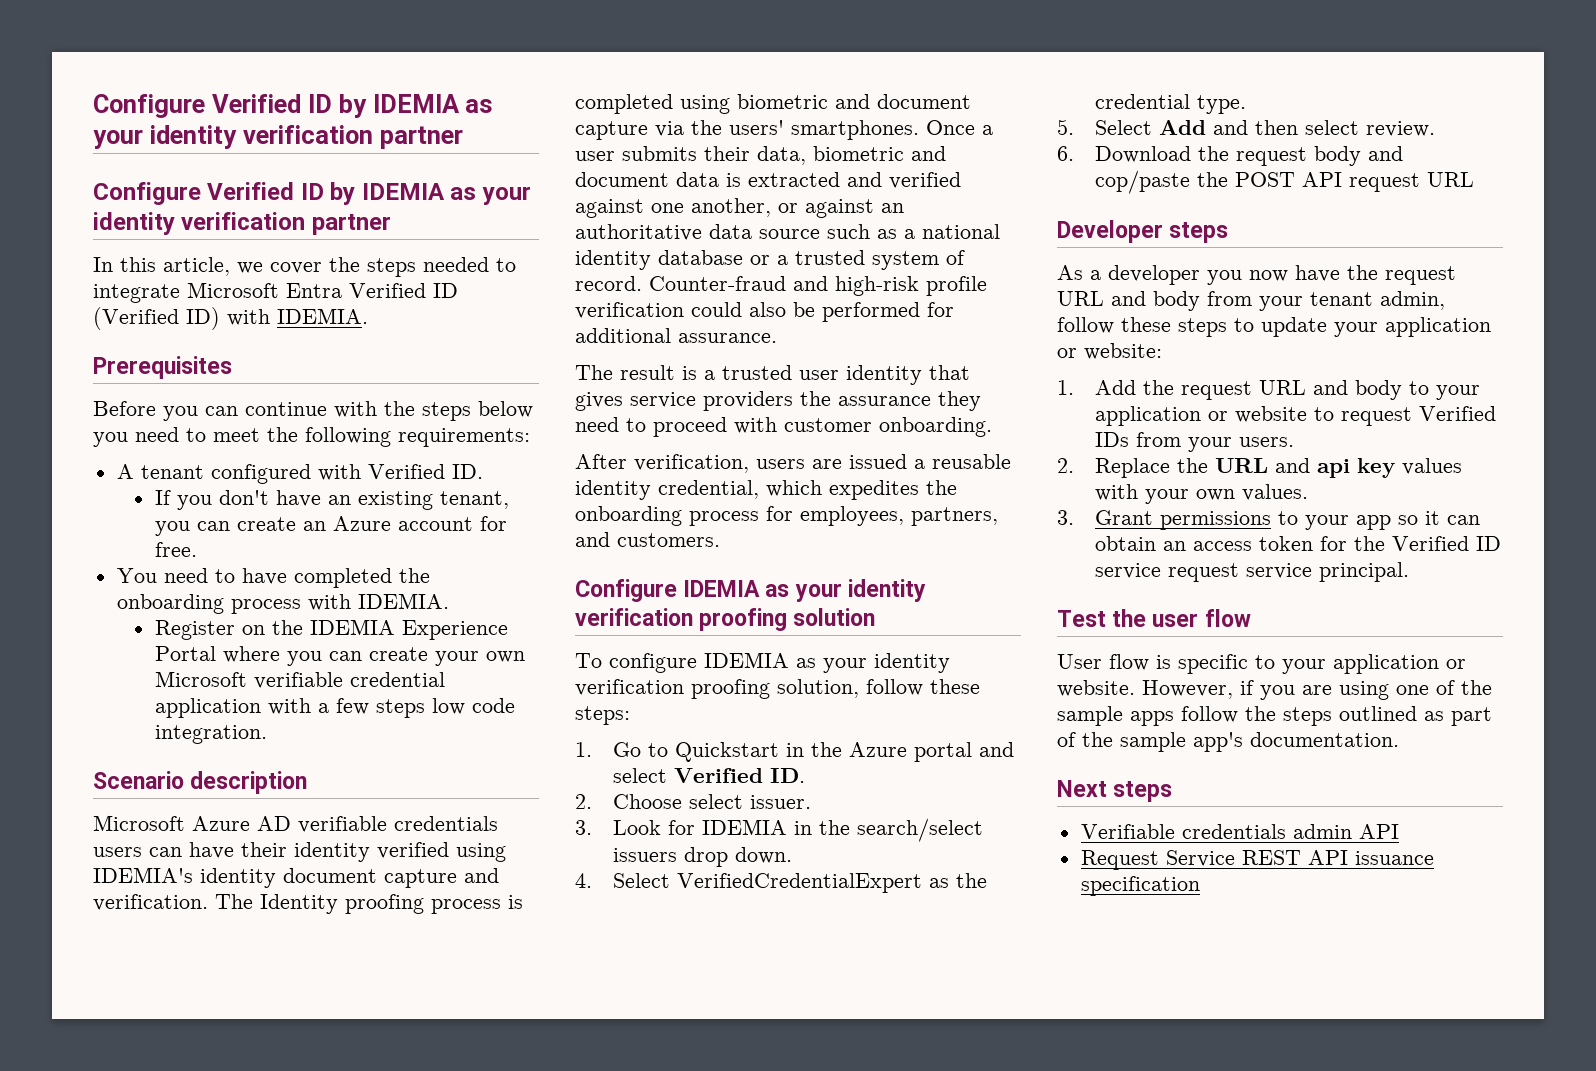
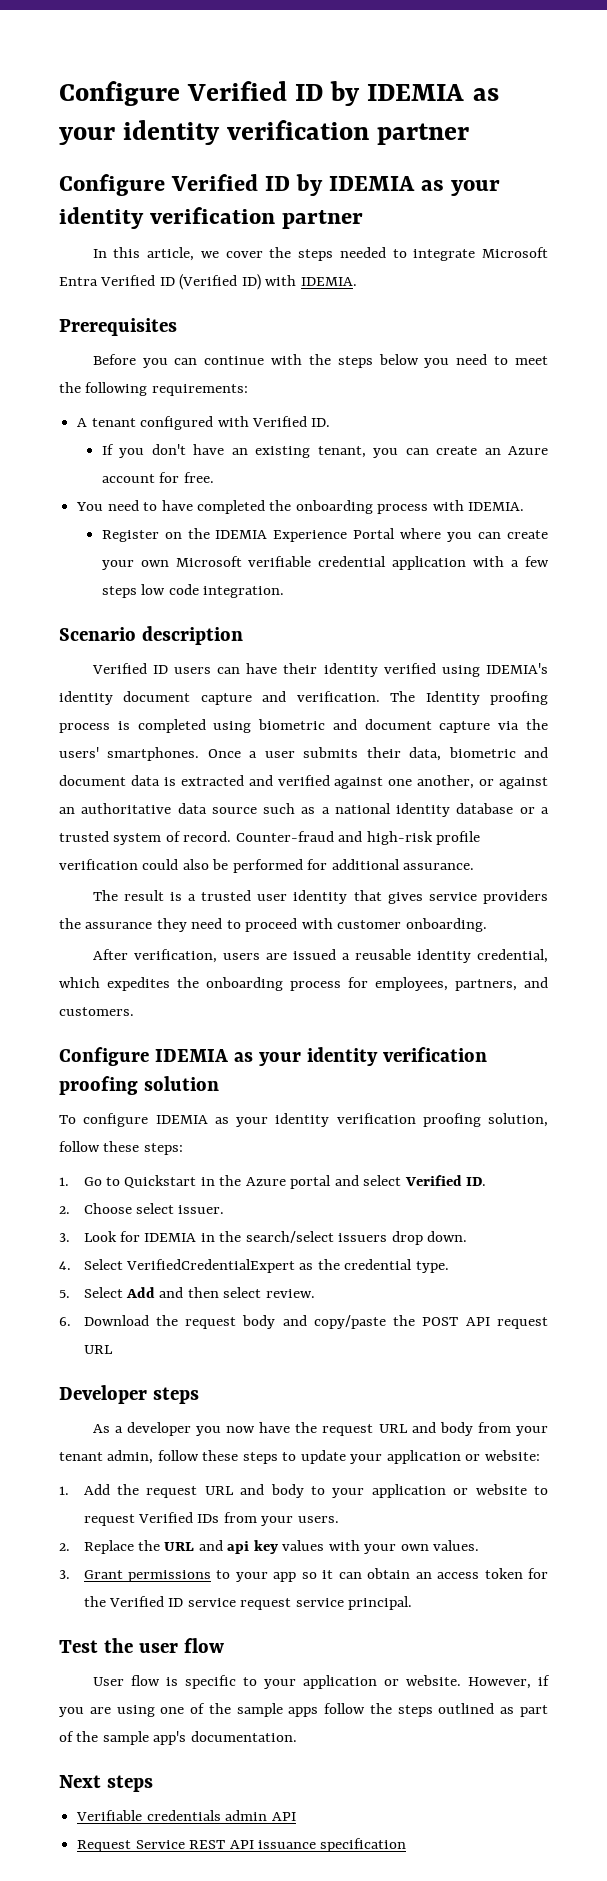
- Microsoft Azure AD verifiable credentials users can have their identity verified using IDEMIA's identity document capture and verification.
+ Verified ID users can have their identity verified using IDEMIA's identity document capture and verification.
- 6. Download the request body and cop/paste the POST API request URL
+ 6. Download the request body and copy/paste the POST API request URL

